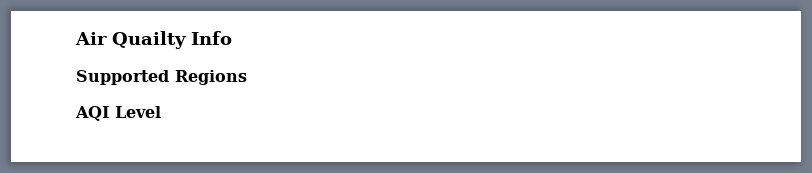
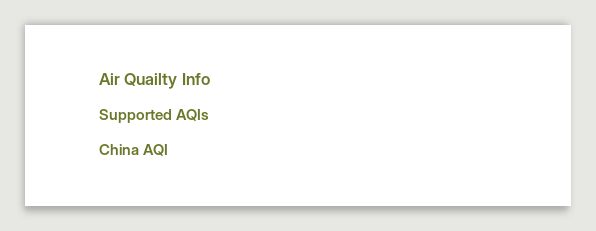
- Supported Regions
- AQI Level
+ Supported AQIs
+ China AQI

